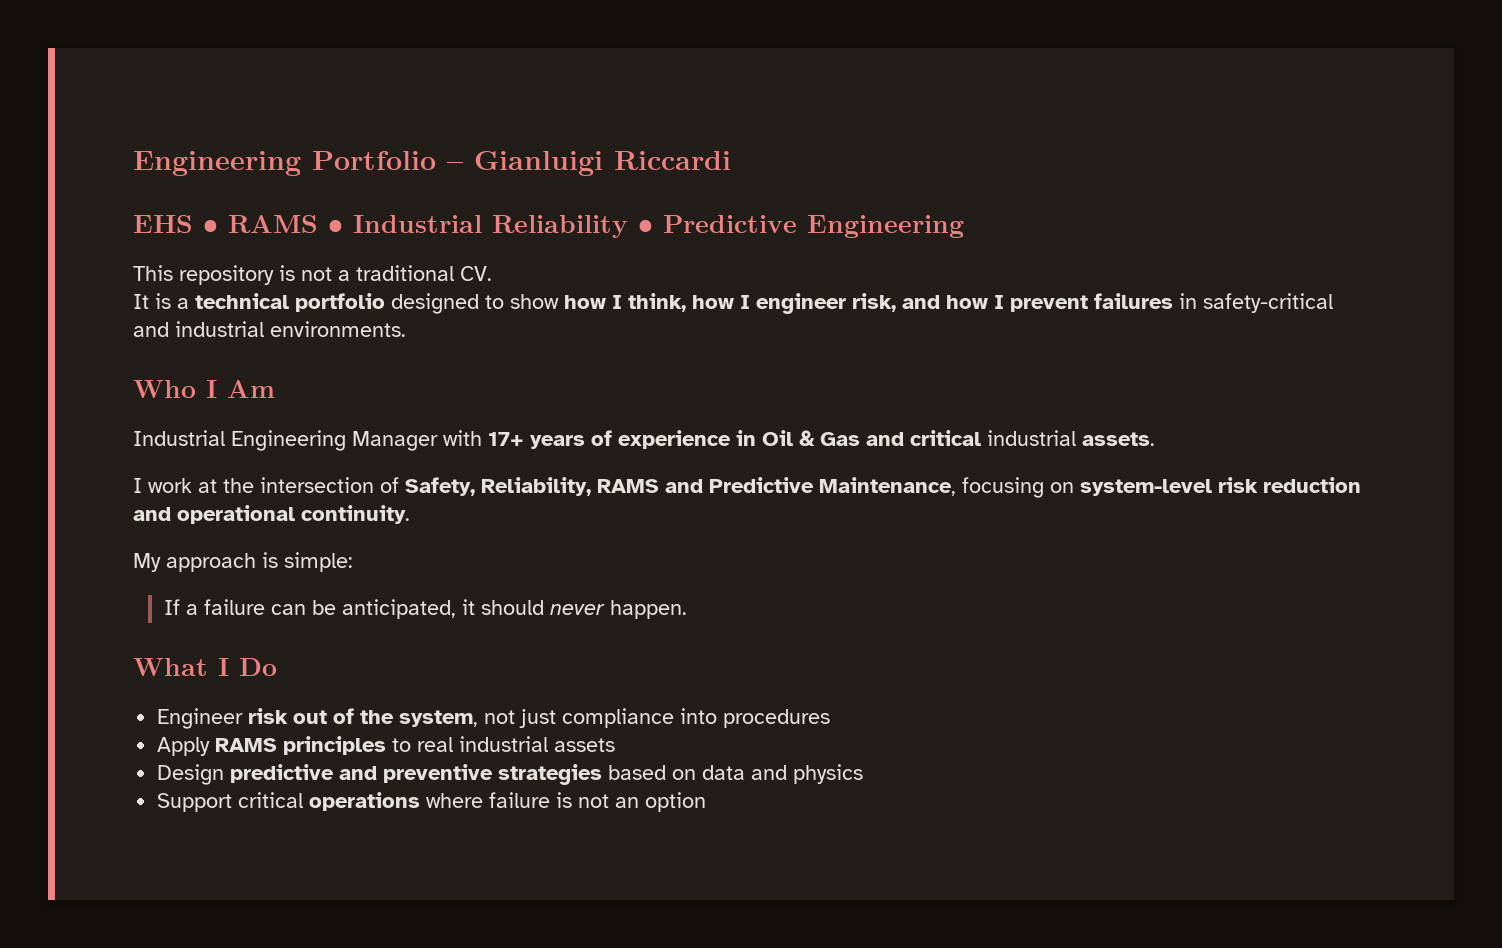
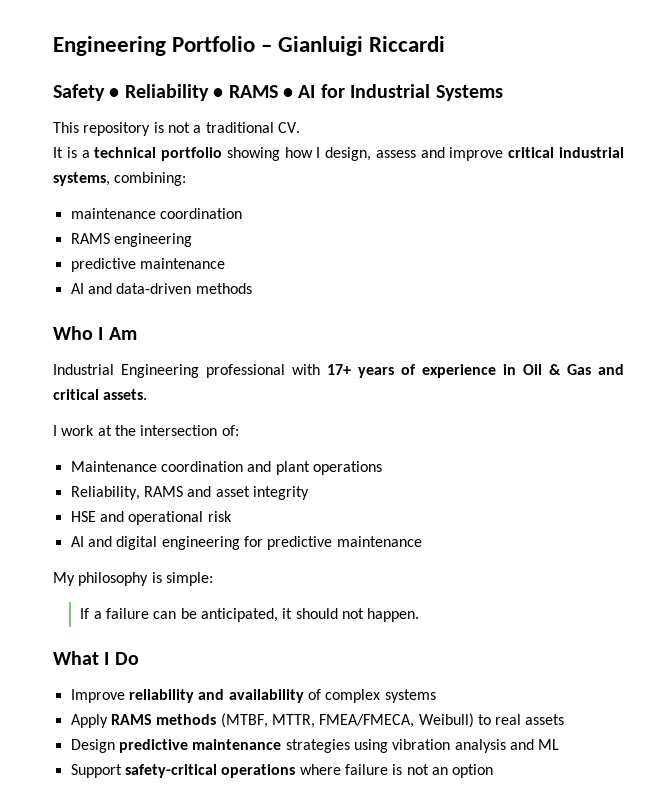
- EHS • RAMS • Industrial Reliability • Predictive Engineering
+ Safety • Reliability • RAMS • AI for Industrial Systems
- It is a technical portfolio designed to show how I think, how I engineer risk, and how I prevent failures in safety-critical and industrial environments.
+ It is a technical portfolio showing how I design, assess and improve critical industrial systems, combining:
+ maintenance coordination
+ RAMS engineering
+ predictive maintenance
+ AI and data-driven methods
- Industrial Engineering Manager with 17+ years of experience in Oil & Gas and critical industrial assets.
+ Industrial Engineering professional with 17+ years of experience in Oil & Gas and critical assets.
- I work at the intersection of Safety, Reliability, RAMS and Predictive Maintenance, focusing on system-level risk reduction and operational continuity.
+ I work at the intersection of:
+ Maintenance coordination and plant operations
+ Reliability, RAMS and asset integrity
+ HSE and operational risk
+ AI and digital engineering for predictive maintenance
- My approach is simple:
+ My philosophy is simple:
- If a failure can be anticipated, it should never happen.
+ If a failure can be anticipated, it should not happen.
- Engineer risk out of the system, not just compliance into procedures
- Apply RAMS principles to real industrial assets
+ Improve reliability and availability of complex systems
+ Apply RAMS methods (MTBF, MTTR, FMEA/FMECA, Weibull) to real assets
- Design predictive and preventive strategies based on data and physics
+ Design predictive maintenance strategies using vibration analysis and ML
- Support critical operations where failure is not an option
+ Support safety-critical operations where failure is not an option

